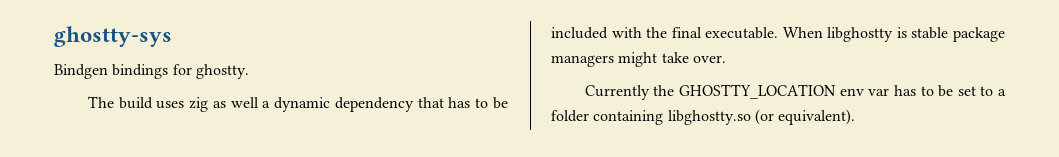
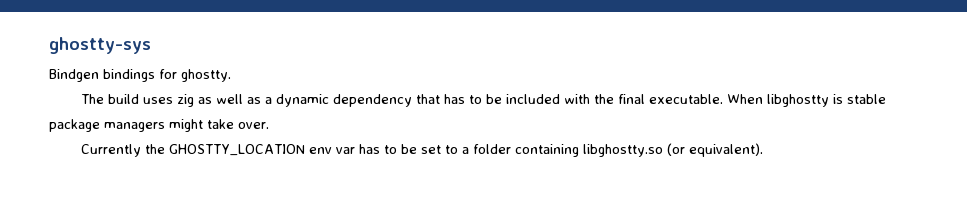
- The build uses zig as well a dynamic dependency that has to be included with the final executable.
+ The build uses zig as well as a dynamic dependency that has to be included with the final executable.

